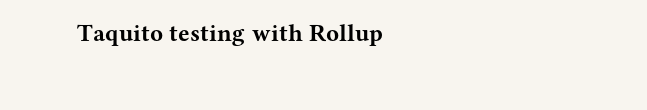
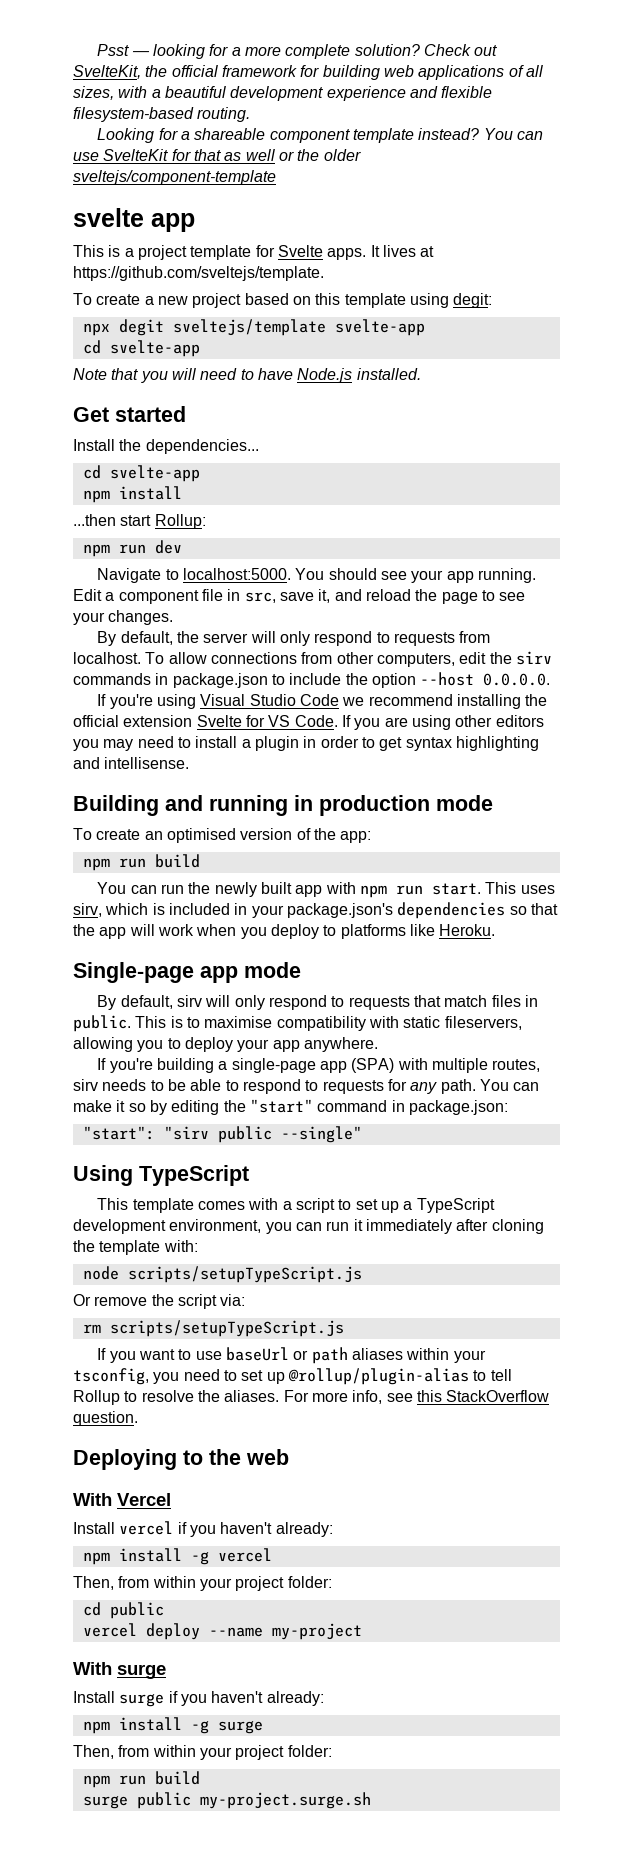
- Taquito testing with Rollup
+ Psst — looking for a more complete solution? Check out SvelteKit, the official framework for building web applications of all sizes, with a beautiful development experience and flexible filesystem-based routing.
+ Looking for a shareable component template instead? You can use SvelteKit for that as well or the older sveltejs/component-template
+ svelte app
+ This is a project template for Svelte apps. It lives at https://github.com/sveltejs/template.
+ To create a new project based on this template using degit:
+ npx degit sveltejs/template svelte-app
+ cd svelte-app
+ Note that you will need to have Node.js installed.
+ Get started
+ Install the dependencies...
+ cd svelte-app
+ npm install
+ ...then start Rollup:
+ npm run dev
+ Navigate to localhost:5000. You should see your app running. Edit a component file in src, save it, and reload the page to see your changes.
+ By default, the server will only respond to requests from localhost. To allow connections from other computers, edit the sirv commands in package.json to include the option --host 0.0.0.0.
+ If you're using Visual Studio Code we recommend installing the official extension Svelte for VS Code. If you are using other editors you may need to install a plugin in order to get syntax highlighting and intellisense.
+ Building and running in production mode
+ To create an optimised version of the app:
+ npm run build
+ You can run the newly built app with npm run start. This uses sirv, which is included in your package.json's dependencies so that the app will work when you deploy to platforms like Heroku.
+ Single-page app mode
+ By default, sirv will only respond to requests that match files in public. This is to maximise compatibility with static fileservers, allowing you to deploy your app anywhere.
+ If you're building a single-page app (SPA) with multiple routes, sirv needs to be able to respond to requests for any path. You can make it so by editing the "start" command in package.json:
+ "start": "sirv public --single"
+ Using TypeScript
+ This template comes with a script to set up a TypeScript development environment, you can run it immediately after cloning the template with:
+ node scripts/setupTypeScript.js
+ Or remove the script via:
+ rm scripts/setupTypeScript.js
+ If you want to use baseUrl or path aliases within your tsconfig, you need to set up @rollup/plugin-alias to tell Rollup to resolve the aliases. For more info, see this StackOverflow question.
+ Deploying to the web
+ With Vercel
+ Install vercel if you haven't already:
+ npm install -g vercel
+ Then, from within your project folder:
+ cd public
+ vercel deploy --name my-project
+ With surge
+ Install surge if you haven't already:
+ npm install -g surge
+ Then, from within your project folder:
+ npm run build
+ surge public my-project.surge.sh

